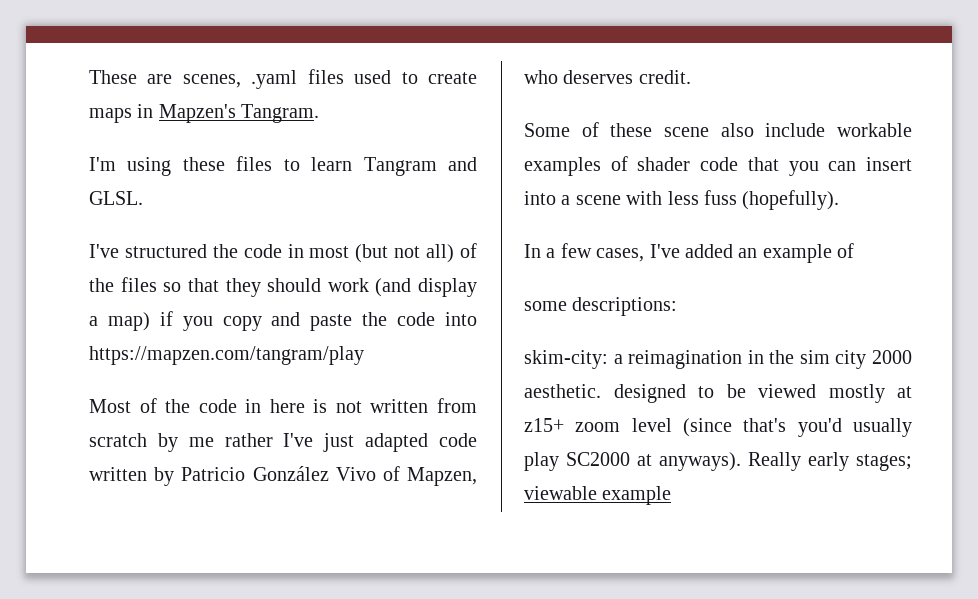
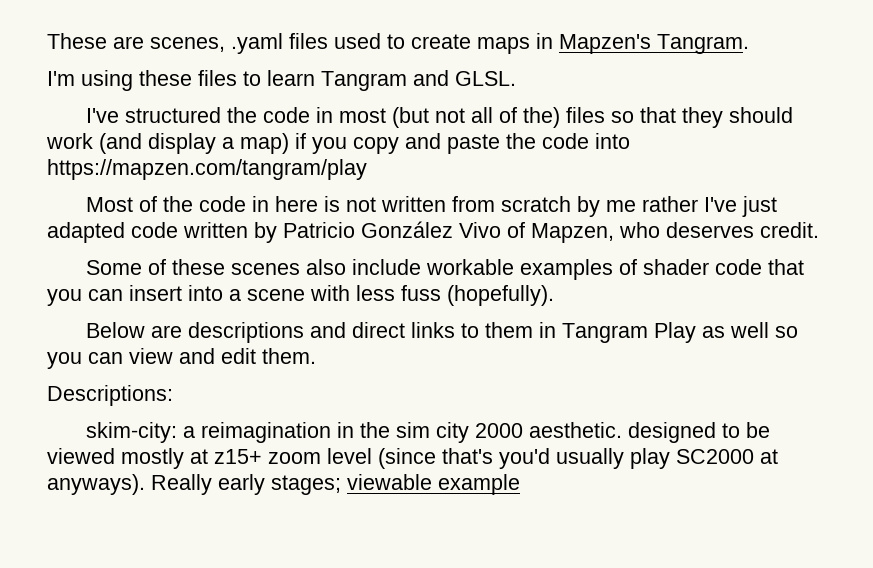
- I've structured the code in most (but not all) of the files so that they should work (and display a map) if you copy and paste the code into https://mapzen.com/tangram/play
+ I've structured the code in most (but not all of the) files so that they should work (and display a map) if you copy and paste the code into https://mapzen.com/tangram/play
- Some of these scene also include workable examples of shader code that you can insert into a scene with less fuss (hopefully).
+ Some of these scenes also include workable examples of shader code that you can insert into a scene with less fuss (hopefully).
- In a few cases, I've added an example of
- some descriptions:
+ Below are descriptions and direct links to them in Tangram Play as well so you can view and edit them.
+ Descriptions:

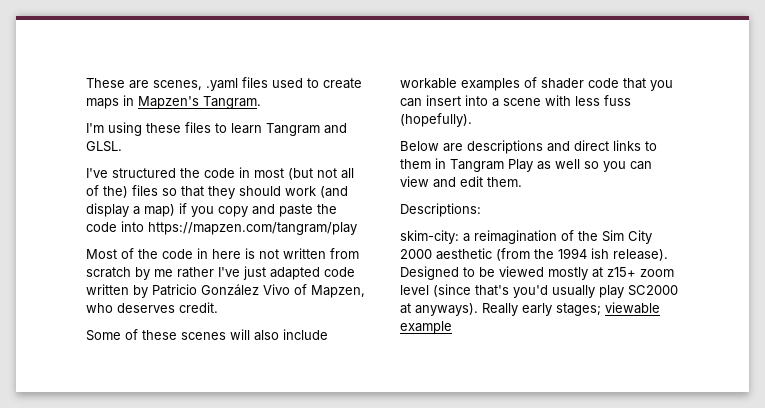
- Some of these scenes also include workable examples of shader code that you can insert into a scene with less fuss (hopefully).
+ Some of these scenes will also include workable examples of shader code that you can insert into a scene with less fuss (hopefully).
- skim-city: a reimagination in the sim city 2000 aesthetic. designed to be viewed mostly at z15+ zoom level (since that's you'd usually play SC2000 at anyways).
+ skim-city: a reimagination of the Sim City 2000 aesthetic (from the 1994 ish release). Designed to be viewed mostly at z15+ zoom level (since that's you'd usually play SC2000 at anyways).

